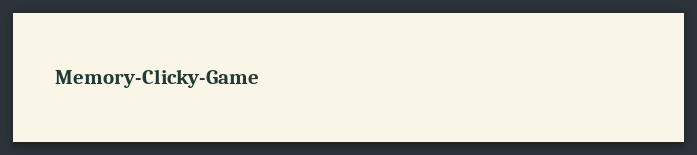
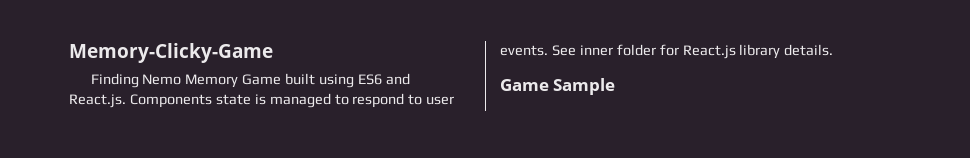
+ Finding Nemo Memory Game built using ES6 and React.js. Components state is managed to respond to user events. See inner folder for React.js library details.
+ Game Sample

